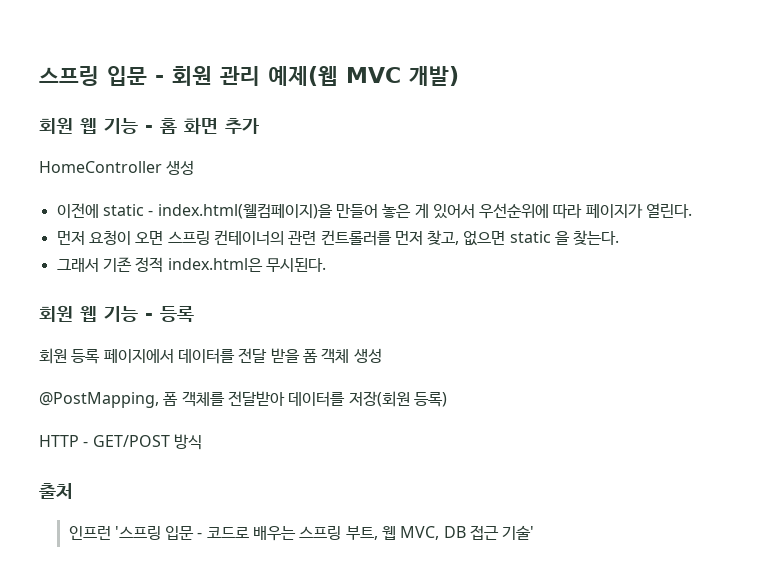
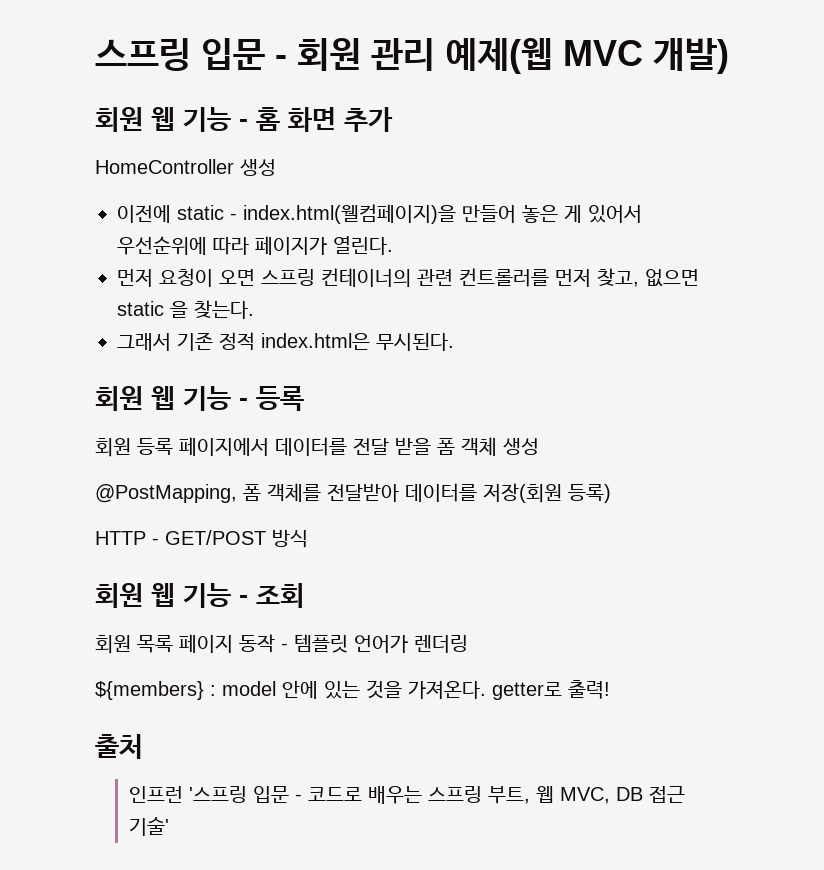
+ 회원 웹 기능 - 조회
+ 회원 목록 페이지 동작 - 템플릿 언어가 렌더링
+ ${members} : model 안에 있는 것을 가져온다. getter로 출력!

